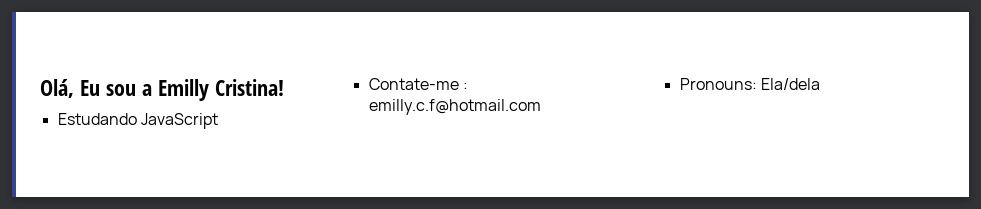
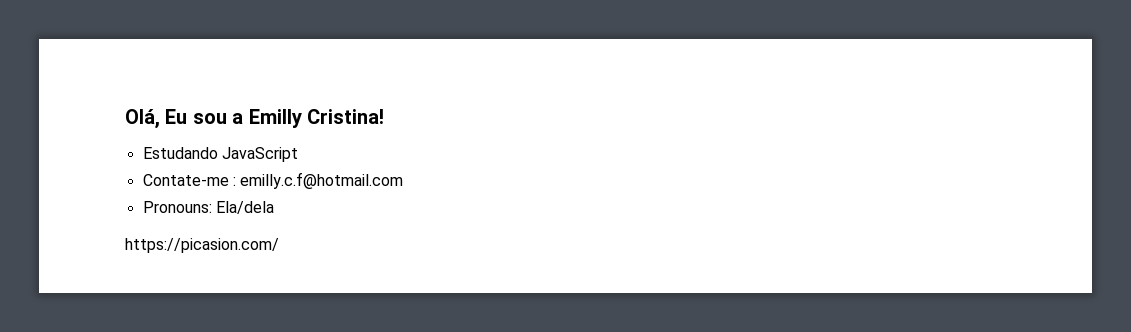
+ https://picasion.com/

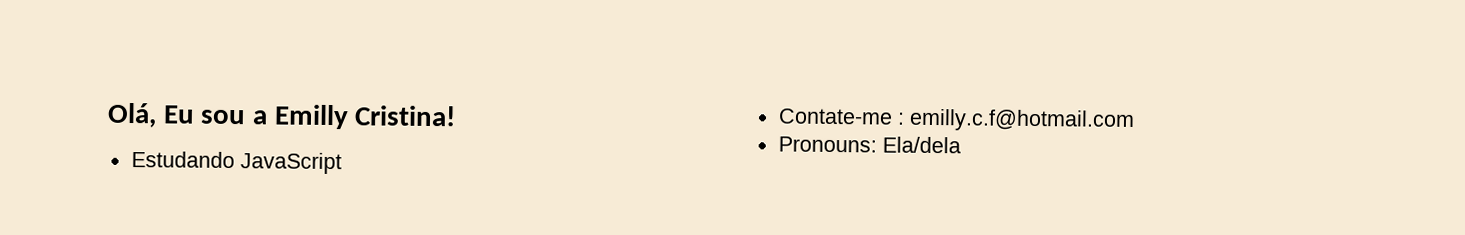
- https://picasion.com/

